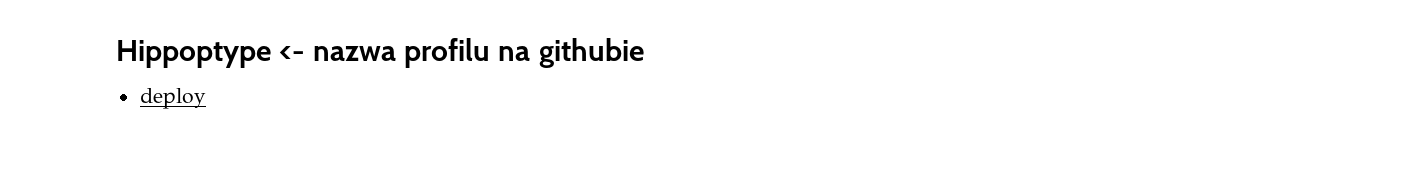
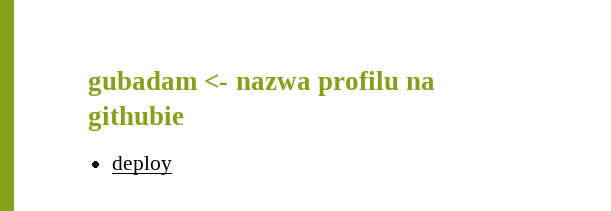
- Hippoptype <- nazwa profilu na githubie
+ gubadam <- nazwa profilu na githubie

